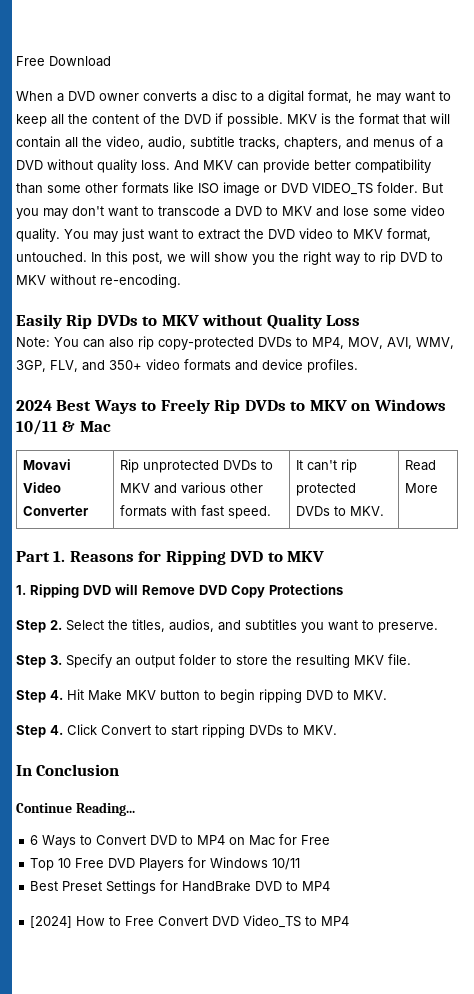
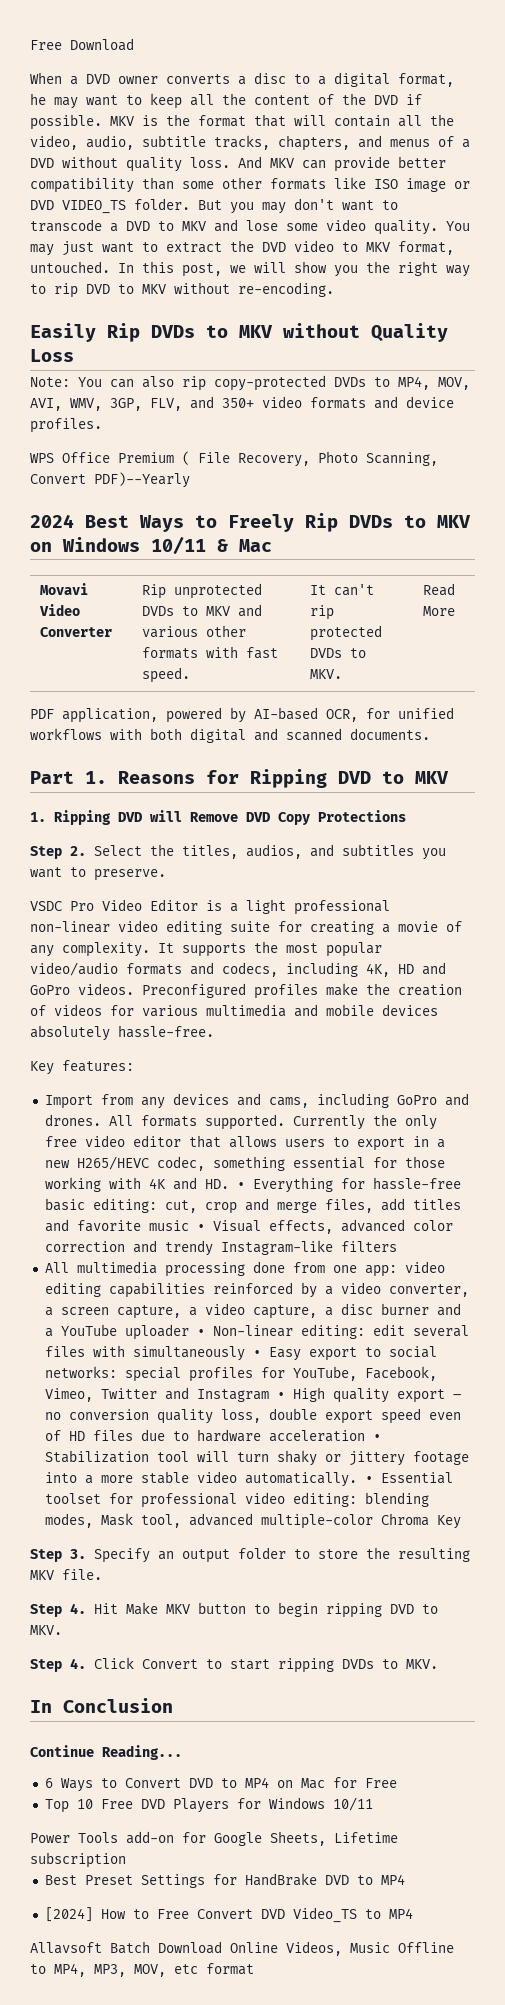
+ WPS Office Premium ( File Recovery, Photo Scanning, Convert PDF)--Yearly
+ PDF application, powered by AI-based OCR, for unified workflows with both digital and scanned documents.
+ VSDC Pro Video Editor is a light professional non-linear video editing suite for creating a movie of any complexity. It supports the most popular video/audio formats and codecs, including 4K, HD and GoPro videos. Preconfigured profiles make the creation of videos for various multimedia and mobile devices absolutely hassle-free.
+ Key features:
+ Import from any devices and cams, including GoPro and drones. All formats supported. Сurrently the only free video editor that allows users to export in a new H265/HEVC codec, something essential for those working with 4K and HD. • Everything for hassle-free basic editing: cut, crop and merge files, add titles and favorite music • Visual effects, advanced color correction and trendy Instagram-like filters
+ All multimedia processing done from one app: video editing capabilities reinforced by a video converter, a screen capture, a video capture, a disc burner and a YouTube uploader • Non-linear editing: edit several files with simultaneously • Easy export to social networks: special profiles for YouTube, Facebook, Vimeo, Twitter and Instagram • High quality export – no conversion quality loss, double export speed even of HD files due to hardware acceleration • Stabilization tool will turn shaky or jittery footage into a more stable video automatically. • Essential toolset for professional video editing: blending modes, Mask tool, advanced multiple-color Chroma Key
+ Power Tools add-on for Google Sheets, Lifetime subscription
+ Allavsoft Batch Download Online Videos, Music Offline to MP4, MP3, MOV, etc format

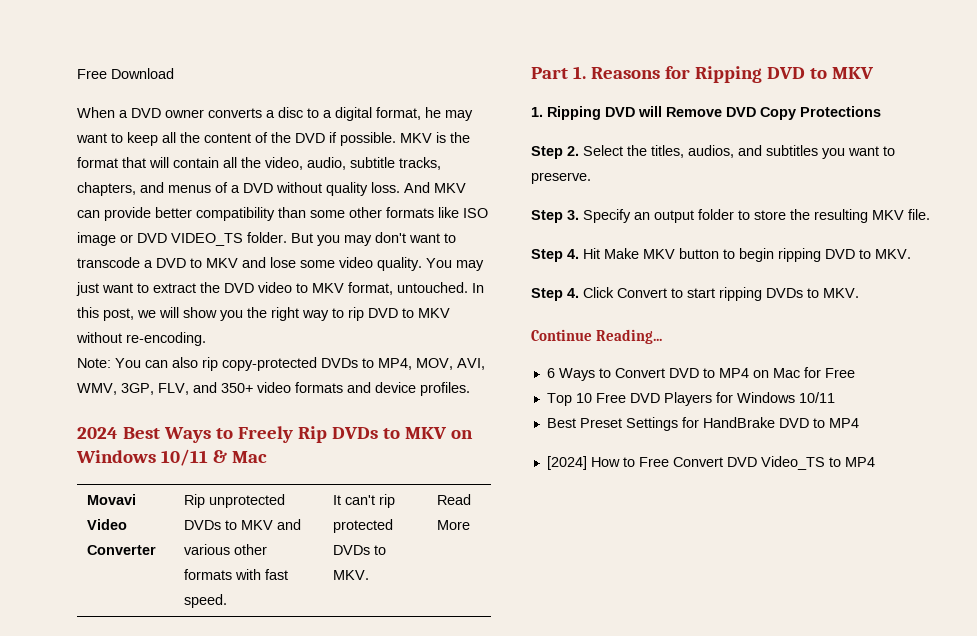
- Easily Rip DVDs to MKV without Quality Loss
- WPS Office Premium ( File Recovery, Photo Scanning, Convert PDF)--Yearly
- PDF application, powered by AI-based OCR, for unified workflows with both digital and scanned documents.
- VSDC Pro Video Editor is a light professional non-linear video editing suite for creating a movie of any complexity. It supports the most popular video/audio formats and codecs, including 4K, HD and GoPro videos. Preconfigured profiles make the creation of videos for various multimedia and mobile devices absolutely hassle-free.
- Key features:
- Import from any devices and cams, including GoPro and drones. All formats supported. Сurrently the only free video editor that allows users to export in a new H265/HEVC codec, something essential for those working with 4K and HD. • Everything for hassle-free basic editing: cut, crop and merge files, add titles and favorite music • Visual effects, advanced color correction and trendy Instagram-like filters
- All multimedia processing done from one app: video editing capabilities reinforced by a video converter, a screen capture, a video capture, a disc burner and a YouTube uploader • Non-linear editing: edit several files with simultaneously • Easy export to social networks: special profiles for YouTube, Facebook, Vimeo, Twitter and Instagram • High quality export – no conversion quality loss, double export speed even of HD files due to hardware acceleration • Stabilization tool will turn shaky or jittery footage into a more stable video automatically. • Essential toolset for professional video editing: blending modes, Mask tool, advanced multiple-color Chroma Key
- In Conclusion
- Power Tools add-on for Google Sheets, Lifetime subscription
- Allavsoft Batch Download Online Videos, Music Offline to MP4, MP3, MOV, etc format

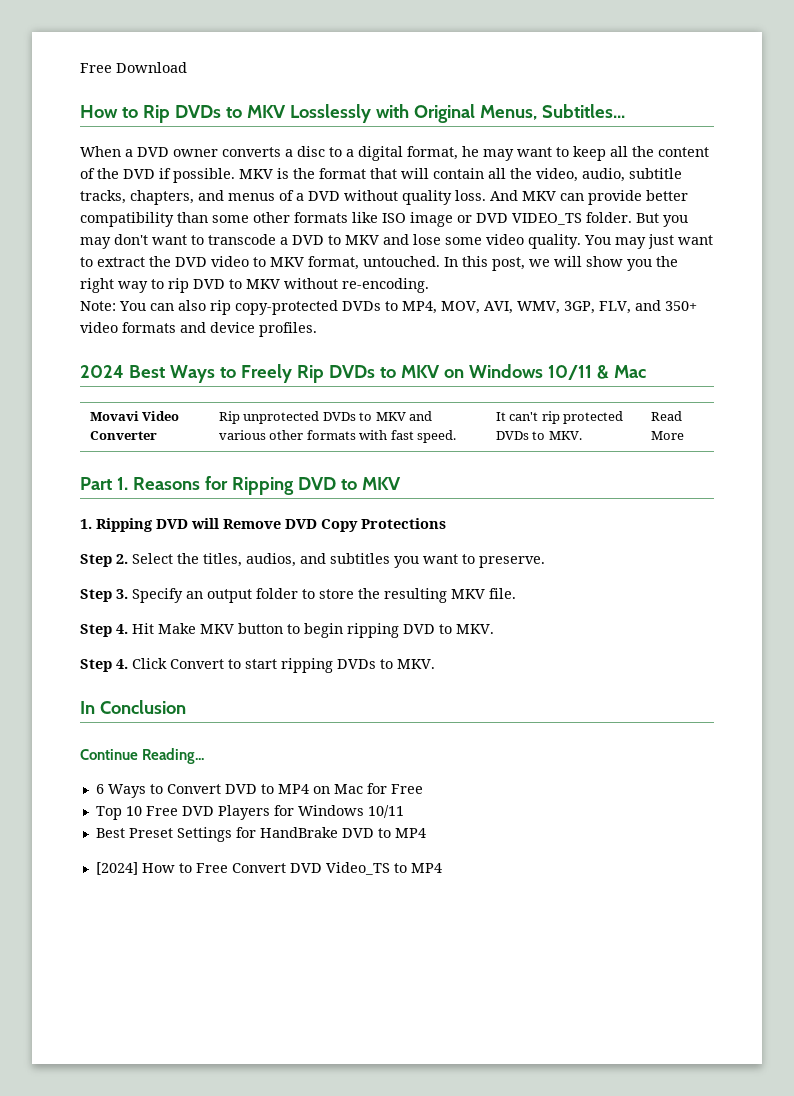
+ How to Rip DVDs to MKV Losslessly with Original Menus, Subtitles...
+ In Conclusion

